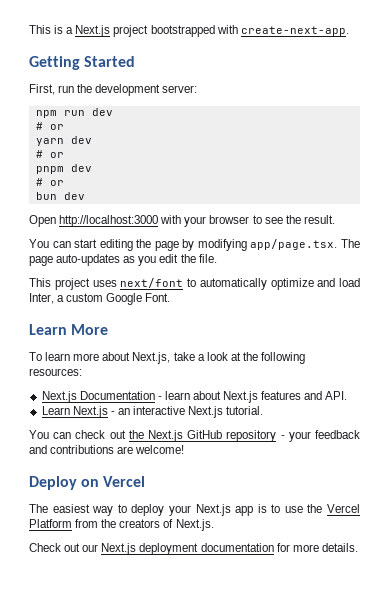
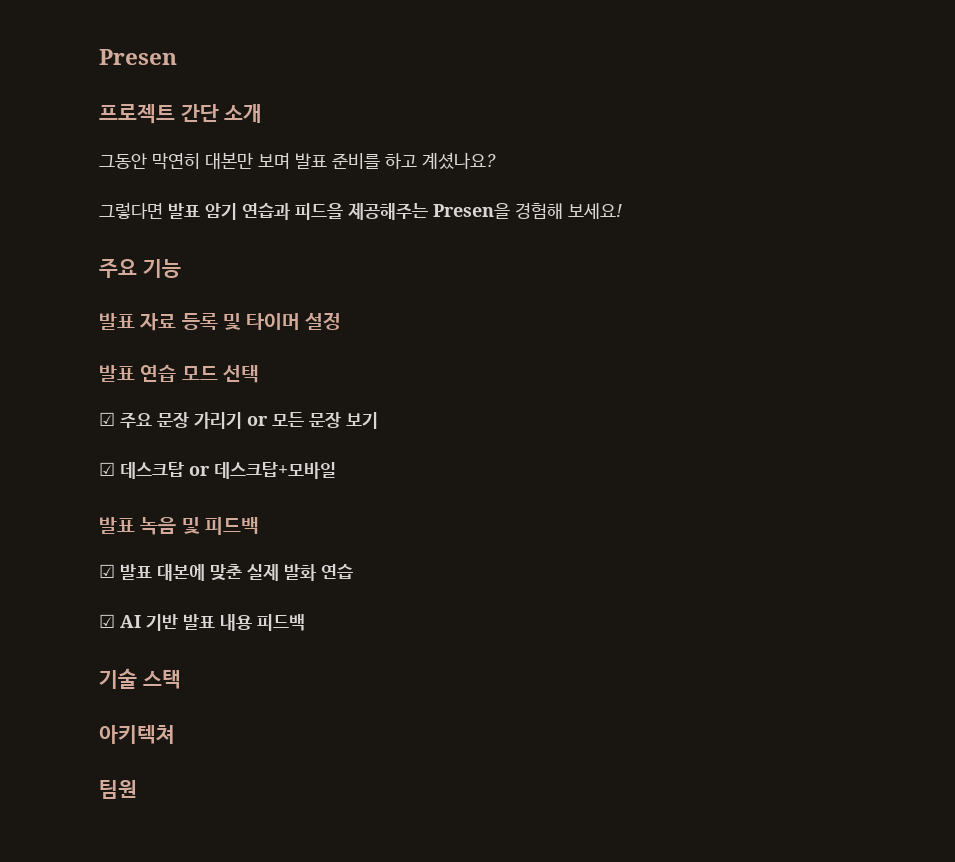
- This is a Next.js project bootstrapped with create-next-app.
- Getting Started
- First, run the development server:
- npm run dev
- # or
- yarn dev
- # or
- pnpm dev
- # or
- bun dev
- Open http://localhost:3000 with your browser to see the result.
- You can start editing the page by modifying app/page.tsx. The page auto-updates as you edit the file.
- This project uses next/font to automatically optimize and load Inter, a custom Google Font.
- Learn More
- To learn more about Next.js, take a look at the following resources:
- Next.js Documentation - learn about Next.js features and API.
- Learn Next.js - an interactive Next.js tutorial.
- You can check out the Next.js GitHub repository - your feedback and contributions are welcome!
- Deploy on Vercel
- The easiest way to deploy your Next.js app is to use the Vercel Platform from the creators of Next.js.
- Check out our Next.js deployment documentation for more details.
+ Presen
+ 프로젝트 간단 소개
+ 그동안 막연히 대본만 보며 발표 준비를 하고 계셨나요?
+ 그렇다면 발표 암기 연습과 피드을 제공해주는 Presen을 경험해 보세요!
+ 주요 기능
+ 발표 자료 등록 및 타이머 설정
+ 발표 연습 모드 선택
+ ☑ 주요 문장 가리기 or 모든 문장 보기
+ ☑ 데스크탑 or 데스크탑+모바일
+ 발표 녹음 및 피드백
+ ☑ 발표 대본에 맞춘 실제 발화 연습
+ ☑ AI 기반 발표 내용 피드백
+ 기술 스택
+ 아키텍쳐
+ 팀원

